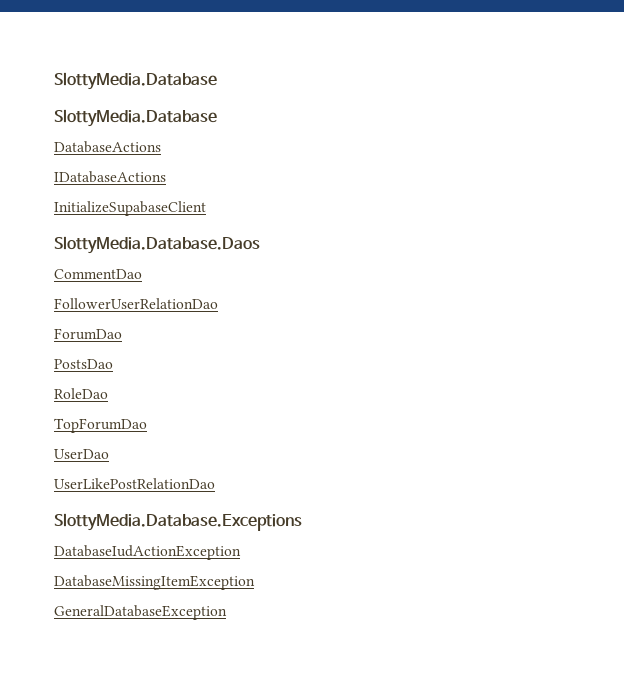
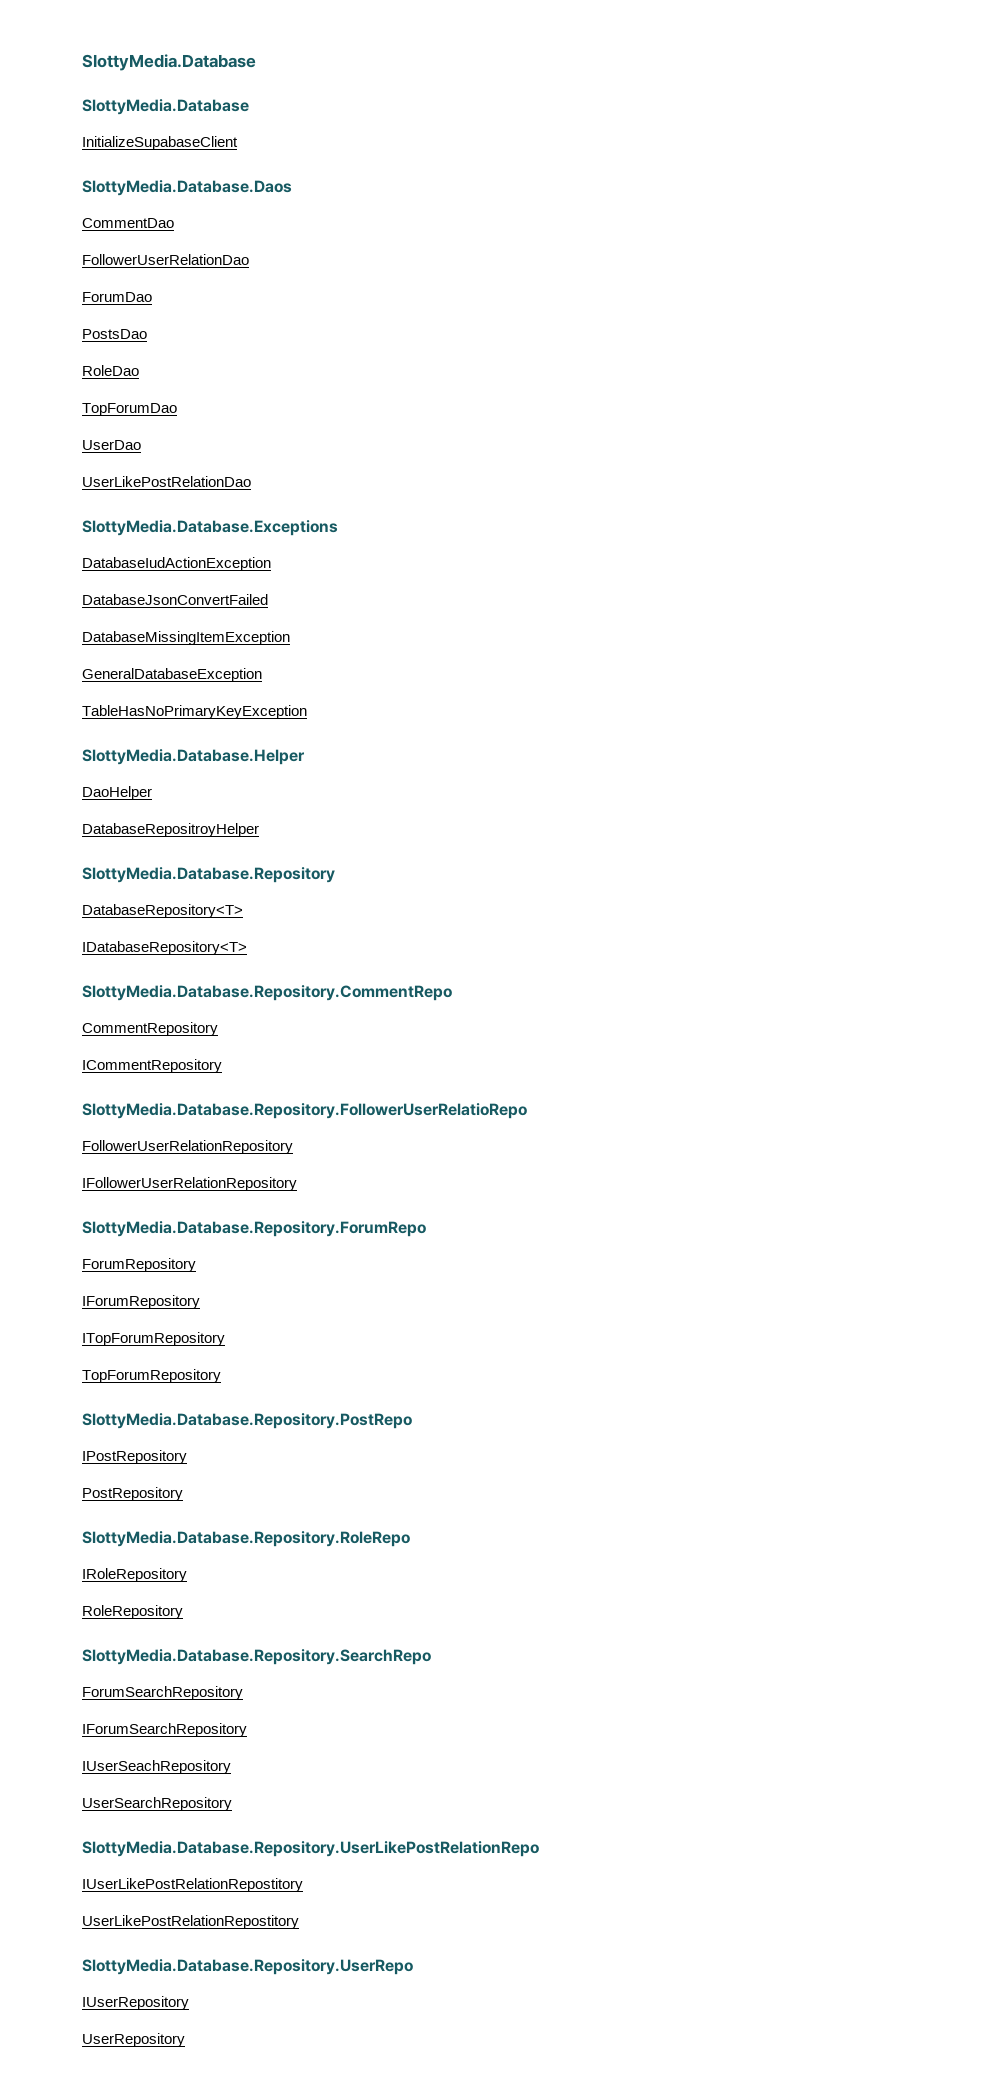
- DatabaseActions
- IDatabaseActions
+ DatabaseJsonConvertFailed
+ TableHasNoPrimaryKeyException
+ SlottyMedia.Database.Helper
+ DaoHelper
+ DatabaseRepositroyHelper
+ SlottyMedia.Database.Repository
+ DatabaseRepository<T>
+ IDatabaseRepository<T>
+ SlottyMedia.Database.Repository.CommentRepo
+ CommentRepository
+ ICommentRepository
+ SlottyMedia.Database.Repository.FollowerUserRelatioRepo
+ FollowerUserRelationRepository
+ IFollowerUserRelationRepository
+ SlottyMedia.Database.Repository.ForumRepo
+ ForumRepository
+ IForumRepository
+ ITopForumRepository
+ TopForumRepository
+ SlottyMedia.Database.Repository.PostRepo
+ IPostRepository
+ PostRepository
+ SlottyMedia.Database.Repository.RoleRepo
+ IRoleRepository
+ RoleRepository
+ SlottyMedia.Database.Repository.SearchRepo
+ ForumSearchRepository
+ IForumSearchRepository
+ IUserSeachRepository
+ UserSearchRepository
+ SlottyMedia.Database.Repository.UserLikePostRelationRepo
+ IUserLikePostRelationRepostitory
+ UserLikePostRelationRepostitory
+ SlottyMedia.Database.Repository.UserRepo
+ IUserRepository
+ UserRepository

